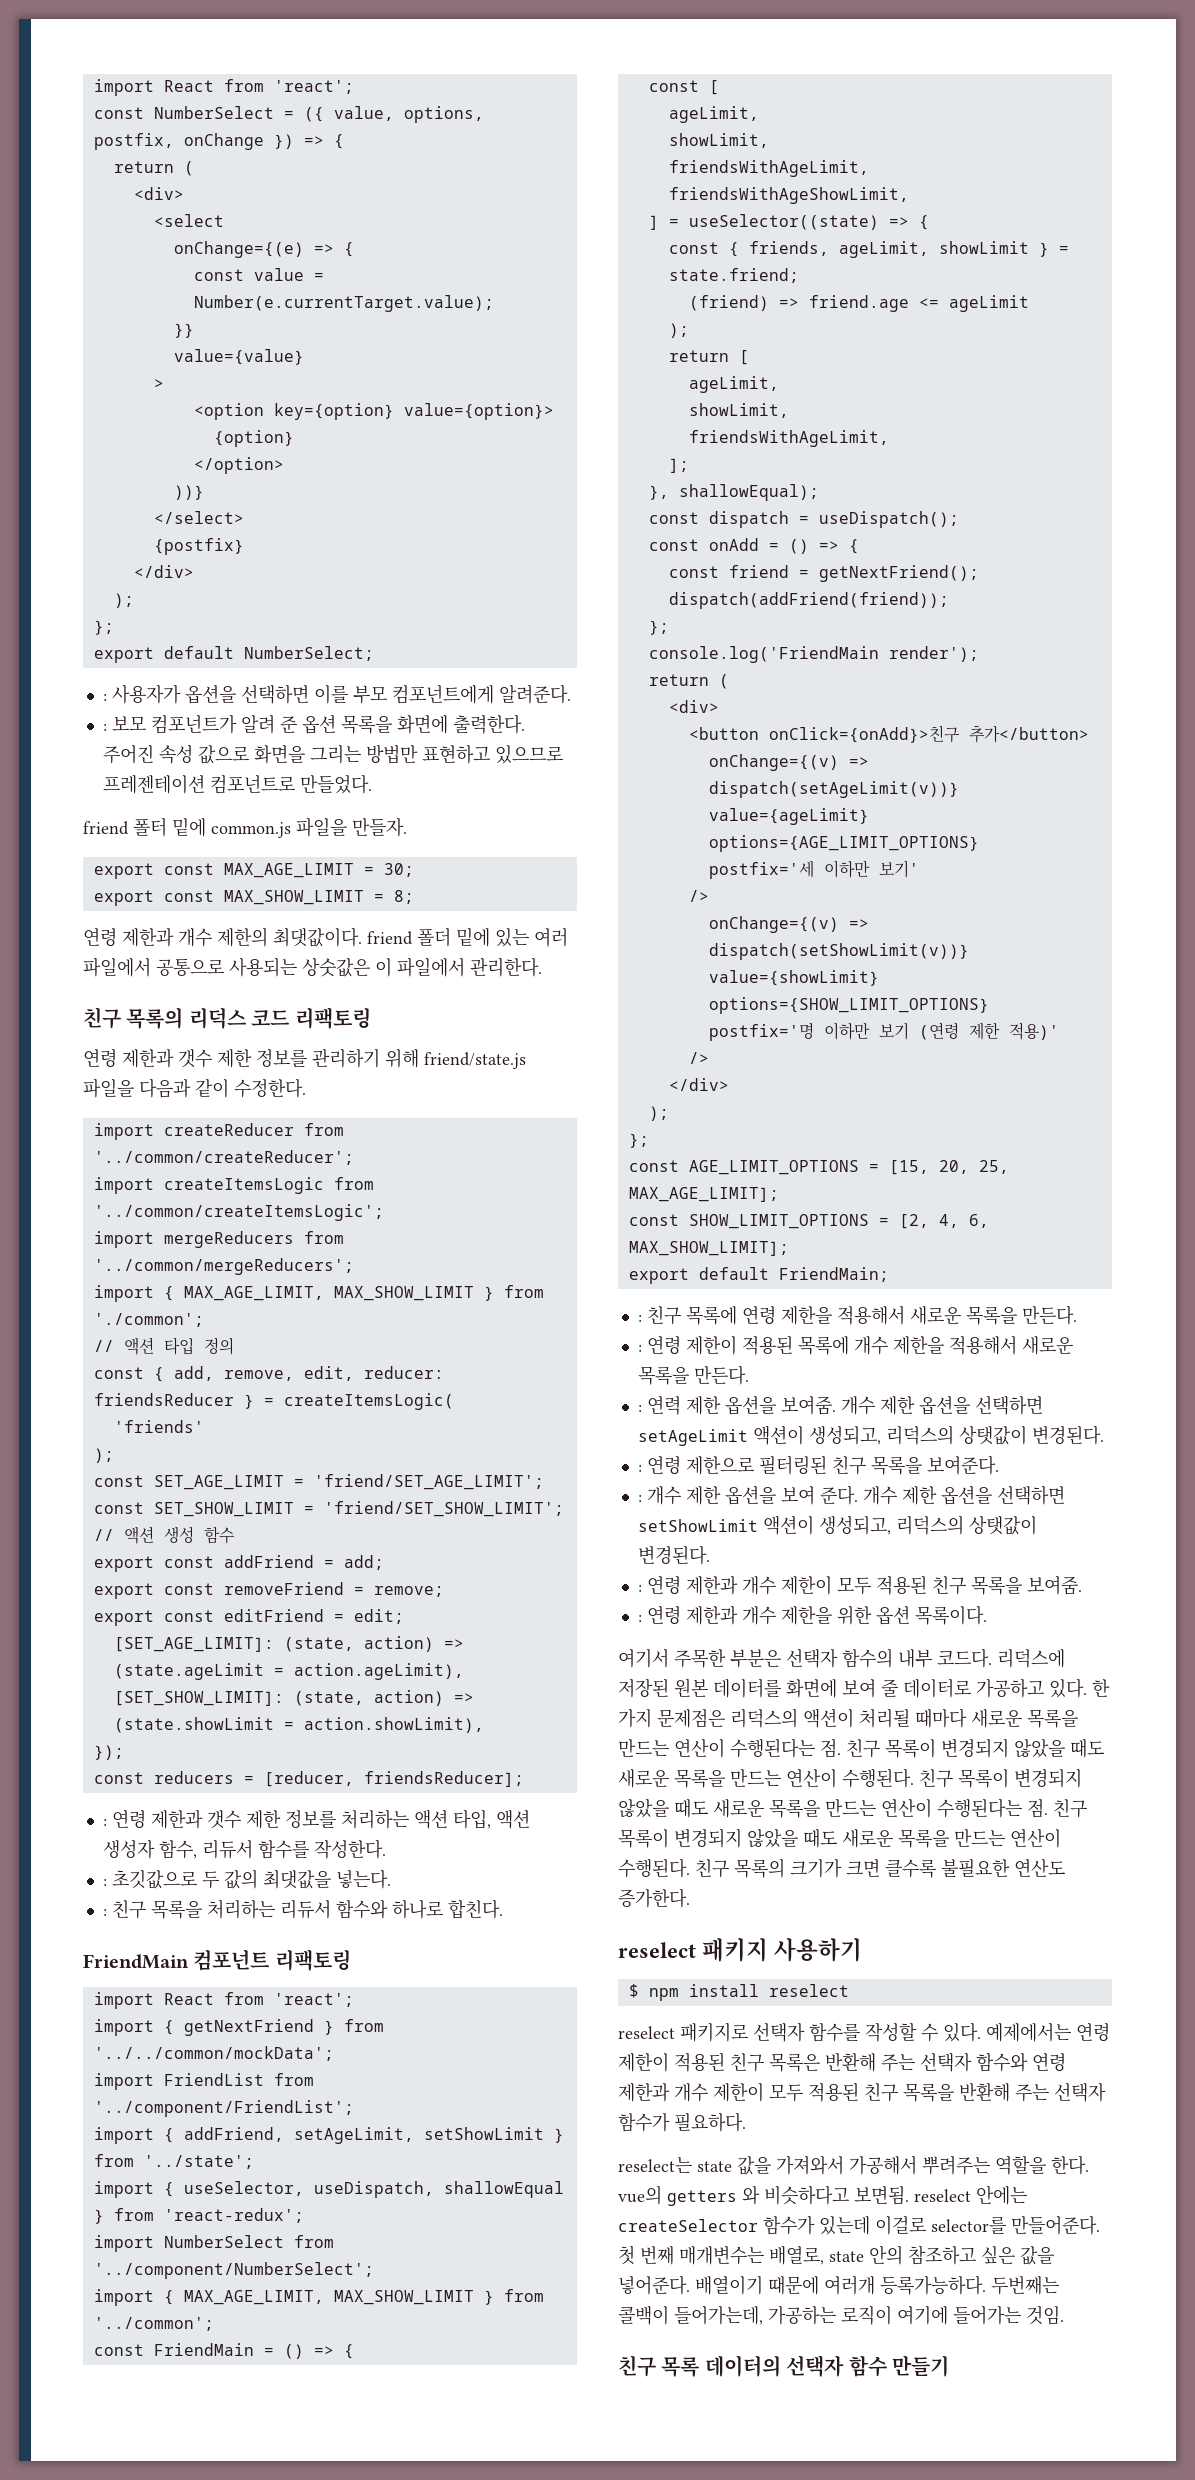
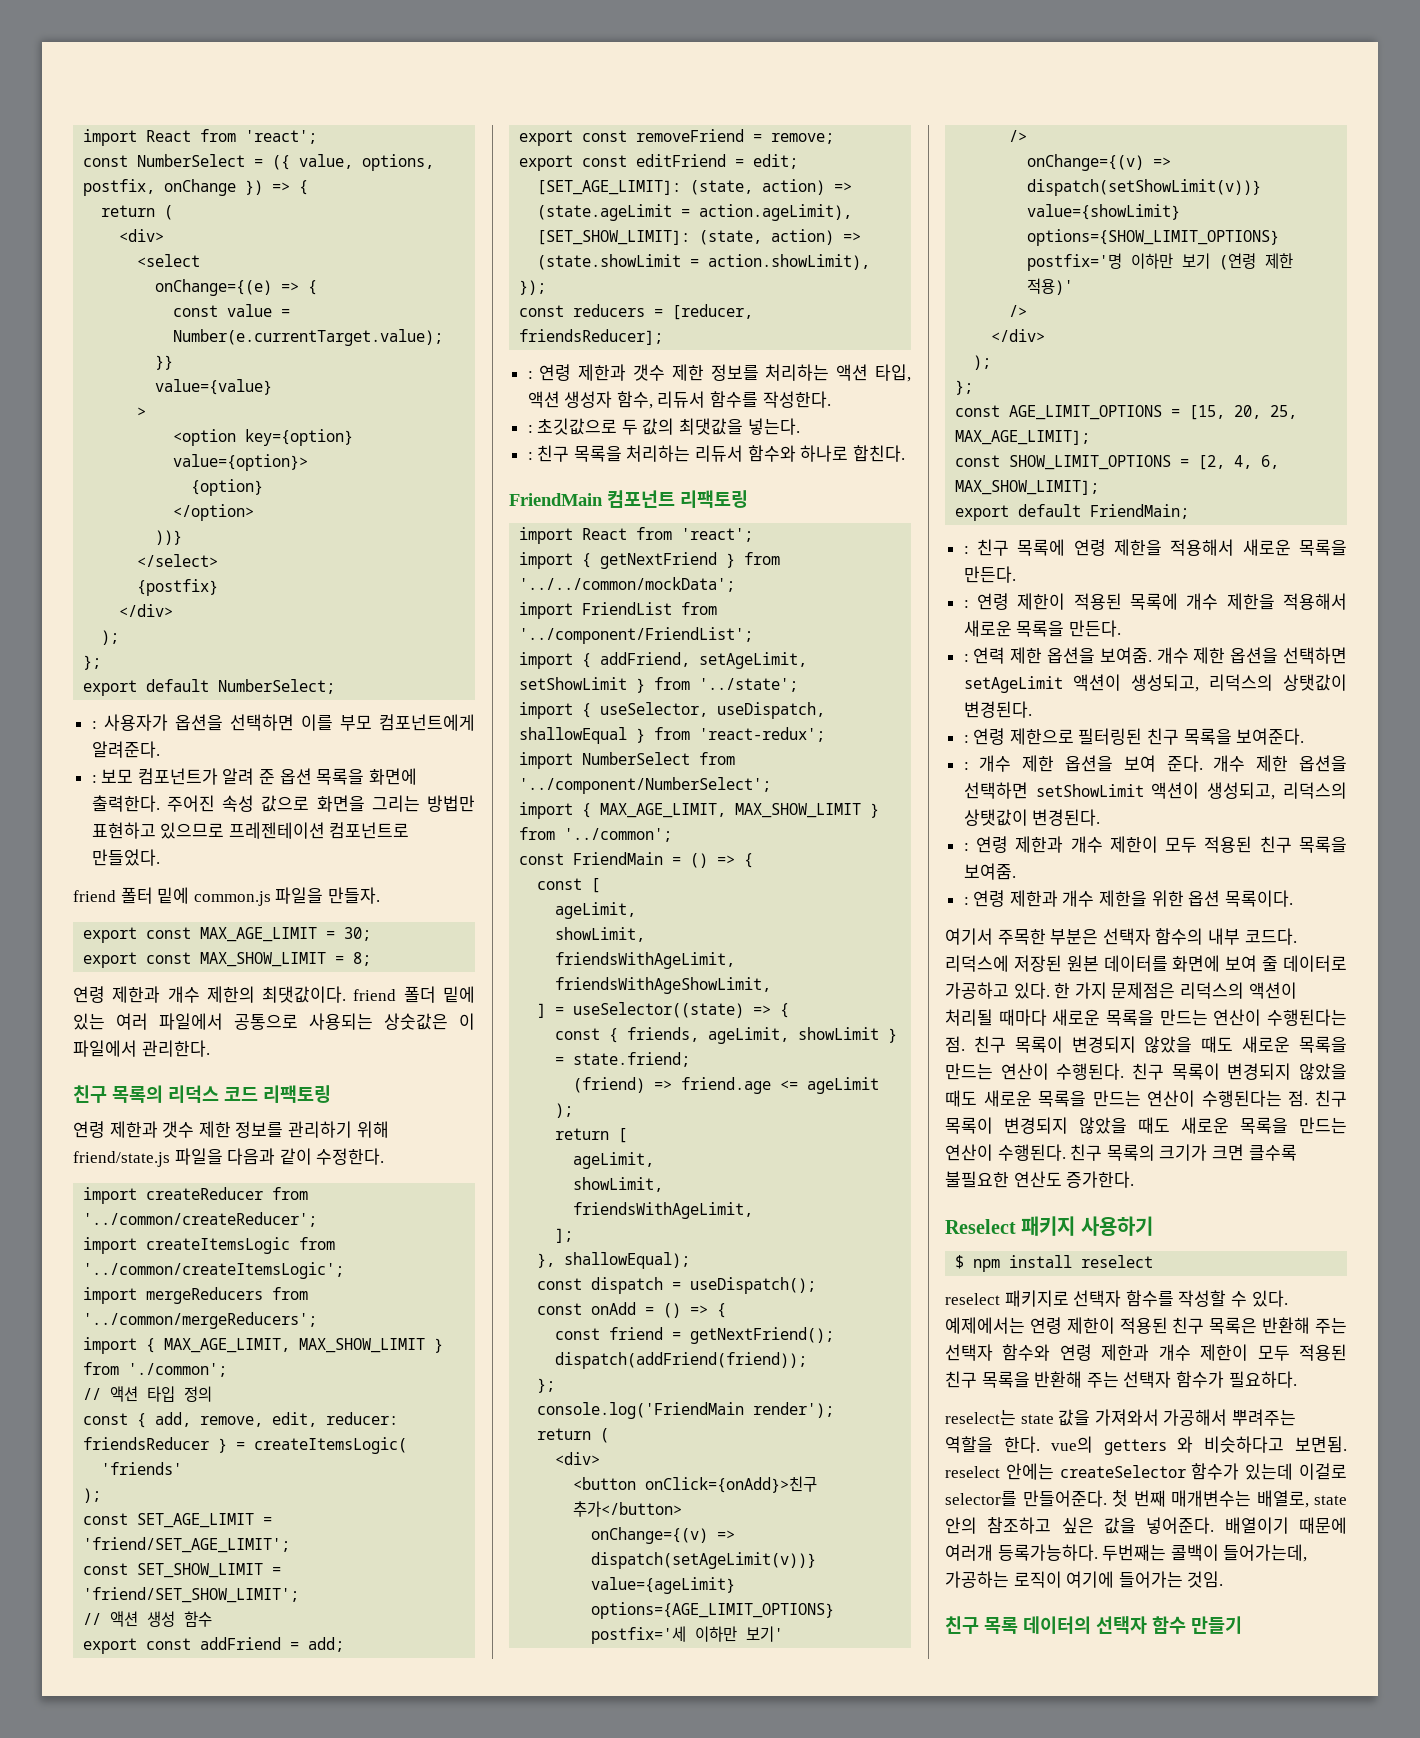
- reselect 패키지 사용하기
+ Reselect 패키지 사용하기

